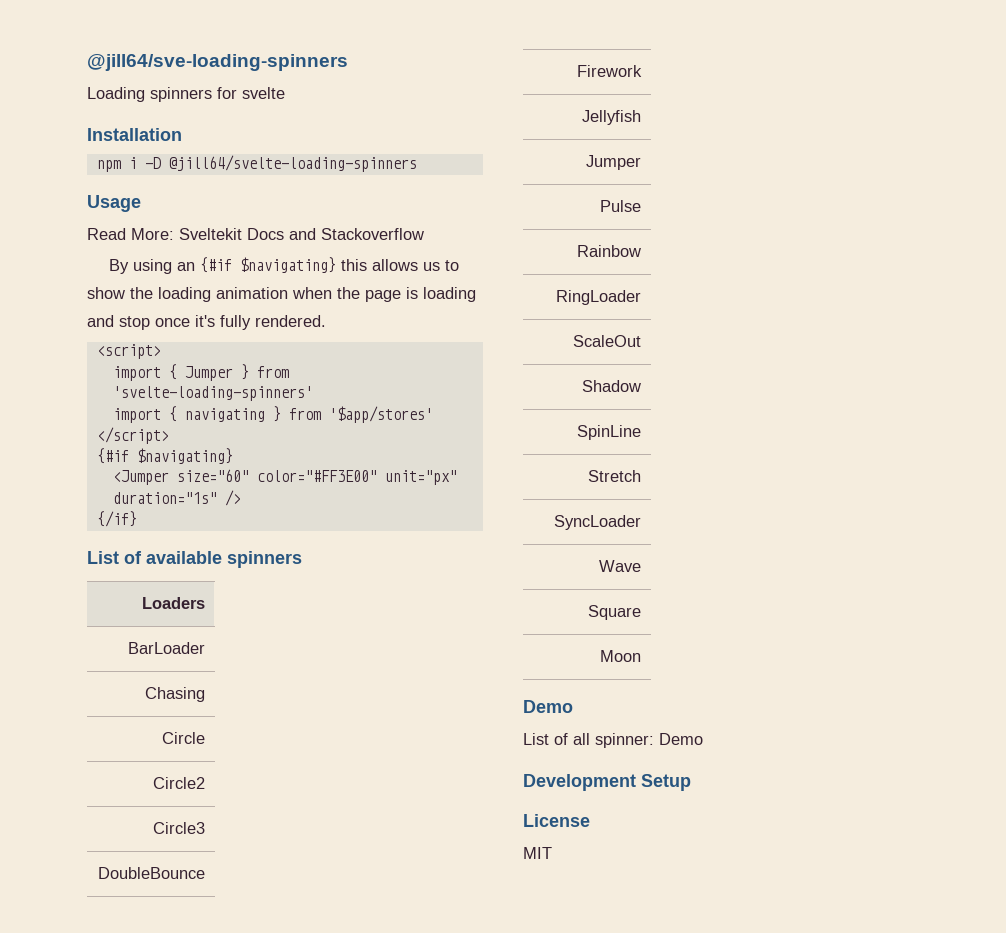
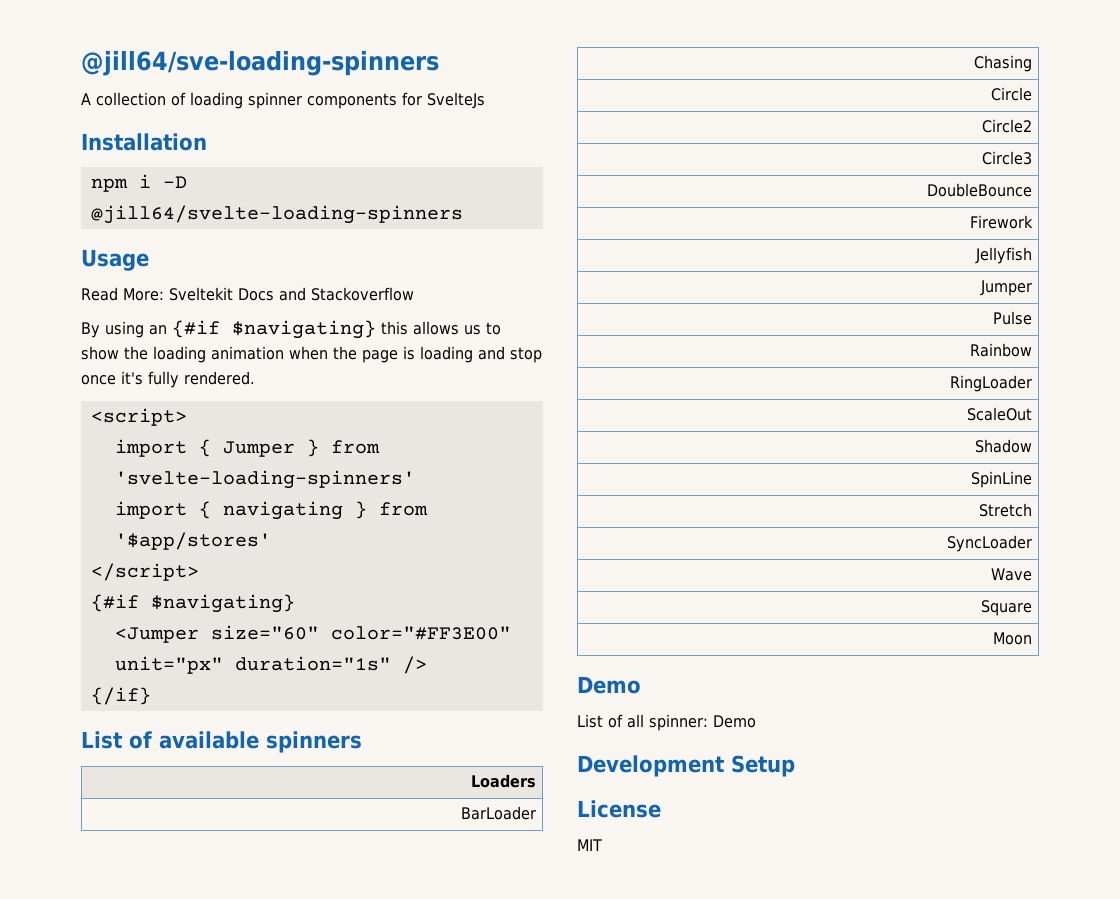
- Loading spinners for svelte
+ A collection of loading spinner components for SvelteJs

